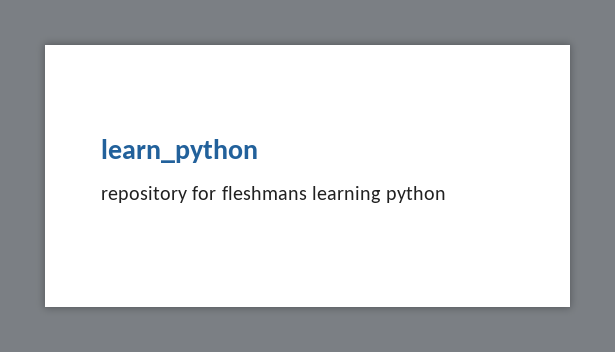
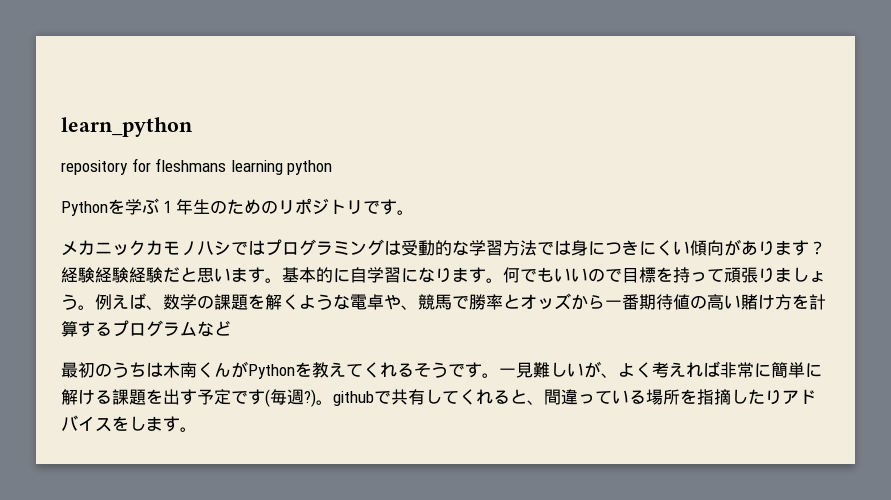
+ Pythonを学ぶ１年生のためのリポジトリです。
+ メカニックカモノハシではプログラミングは受動的な学習方法では身につきにくい傾向があります？経験経験経験だと思います。基本的に自学習になります。何でもいいので目標を持って頑張りましょう。例えば、数学の課題を解くような電卓や、競馬で勝率とオッズから一番期待値の高い賭け方を計算するプログラムなど
+ 最初のうちは木南くんがPythonを教えてくれるそうです。一見難しいが、よく考えれば非常に簡単に解ける課題を出す予定です(毎週?)。githubで共有してくれると、間違っている場所を指摘したりアドバイスをします。

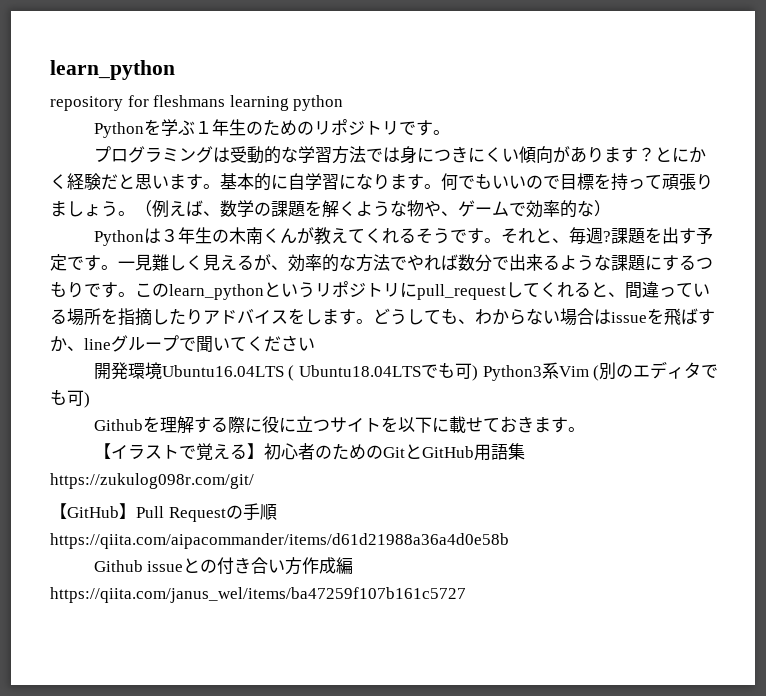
- メカニックカモノハシではプログラミングは受動的な学習方法では身につきにくい傾向があります？
+ プログラミングは受動的な学習方法では身につきにくい傾向があります？
- 経験経験経験だと思います。
+ とにかく経験だと思います。
- 例えば、数学の課題を解くような電卓や、競馬で勝率とオッズから一番期待値の高い賭け方を計算するプログラムなど
- 最初のうちは木南くんがPythonを教えてくれるそうです。
+ （例えば、数学の課題を解くような物や、ゲームで効率的な）
+ Pythonは３年生の木南くんが教えてくれるそうです。
- 一見難しいが、よく考えれば非常に簡単に解ける課題を出す予定です(毎週?)。githubで共有してくれると、間違っている場所を指摘したりアドバイスをします。
+ それと、毎週?課題を出す予定です。一見難しく見えるが、効率的な方法でやれば数分で出来るような課題にするつもりです。このlearn_pythonというリポジトリにpull_requestしてくれると、間違っている場所を指摘したりアドバイスをします。
+ どうしても、わからない場合はissueを飛ばすか、lineグループで聞いてください
+ 開発環境Ubuntu16.04LTS ( Ubuntu18.04LTSでも可) Python3系Vim (別のエディタでも可)
+ Githubを理解する際に役に立つサイトを以下に載せておきます。
+ 【イラストで覚える】初心者のためのGitとGitHub用語集https://zukulog098r.com/git/
+ 【GitHub】Pull Requestの手順https://qiita.com/aipacommander/items/d61d21988a36a4d0e58b
+ Github issueとの付き合い方作成編https://qiita.com/janus_wel/items/ba47259f107b161c5727

